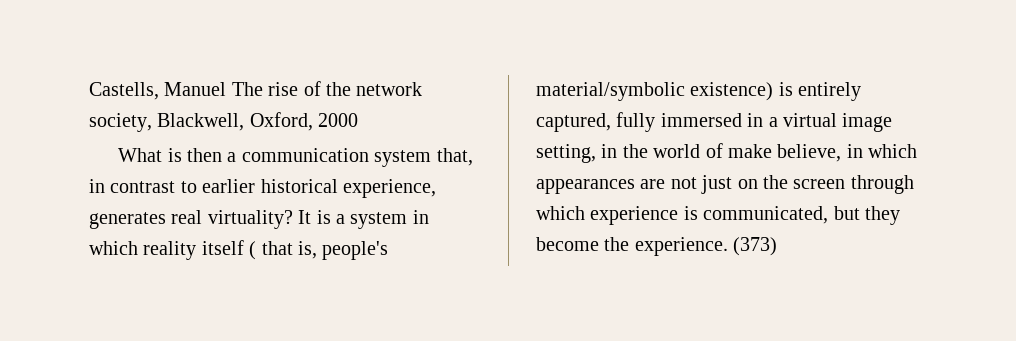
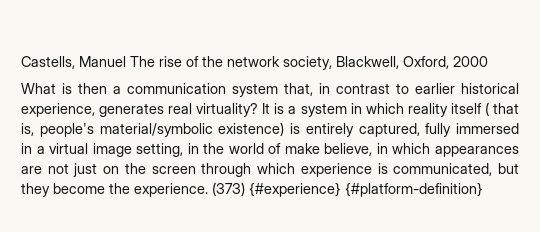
- (373)
+ (373) {#experience} {#platform-definition}

